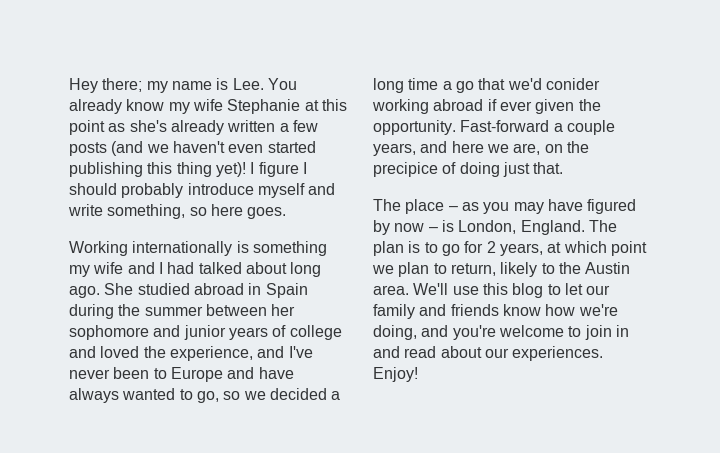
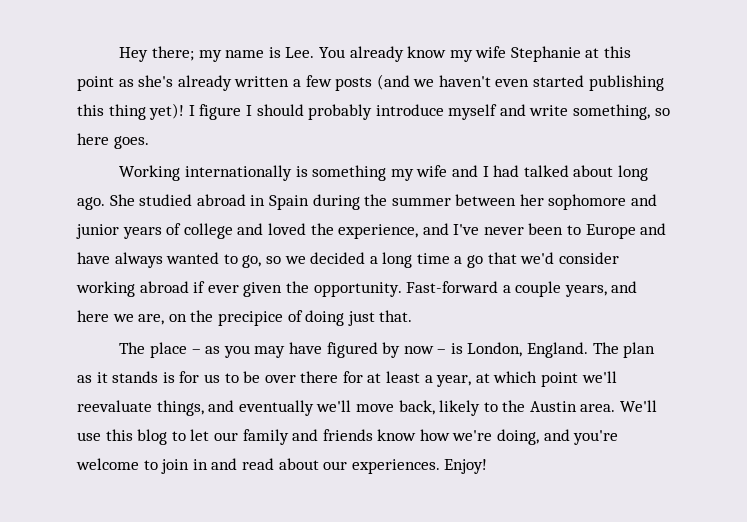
- She studied abroad in Spain during the summer between her sophomore and junior years of college and loved the experience, and I've never been to Europe and have always wanted to go, so we decided a long time a go that we'd conider working abroad if ever given the opportunity.
+ She studied abroad in Spain during the summer between her sophomore and junior years of college and loved the experience, and I've never been to Europe and have always wanted to go, so we decided a long time a go that we'd consider working abroad if ever given the opportunity.
- The plan is to go for 2 years, at which point we plan to return, likely to the Austin area.
+ The plan as it stands is for us to be over there for at least a year, at which point we'll reevaluate things, and eventually we'll move back, likely to the Austin area.

